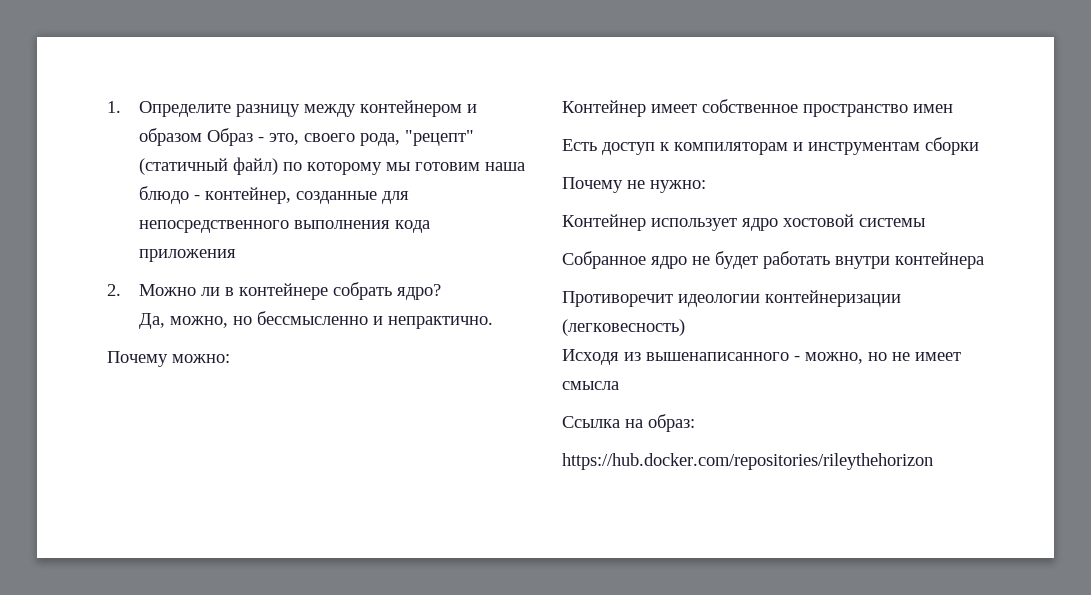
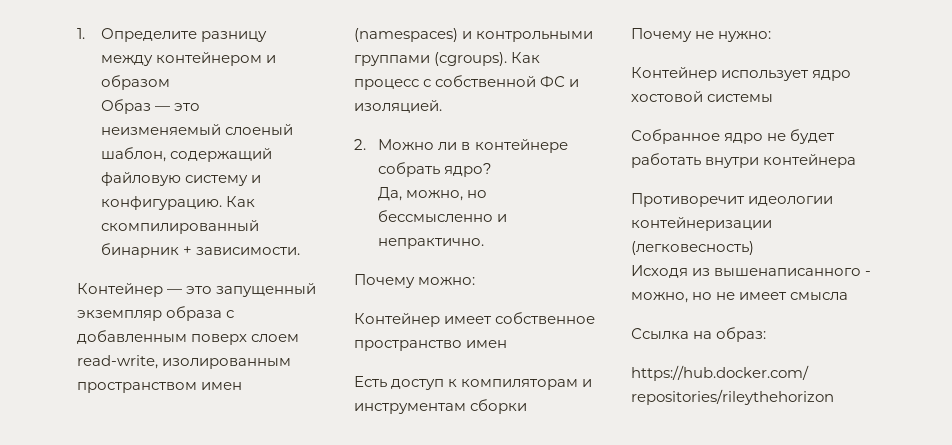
- 1. Определите разницу между контейнером и образом Образ - это, своего рода, "рецепт" (статичный файл) по которому мы готовим наша блюдо - контейнер, созданные для непосредственного выполнения кода приложения
+ 1. Определите разницу между контейнером и образом
+ Образ — это неизменяемый слоеный шаблон, содержащий файловую систему и конфигурацию. Как скомпилированный бинарник + зависимости.
+ Контейнер — это запущенный экземпляр образа с добавленным поверх слоем read-write, изолированным пространством имен (namespaces) и контрольными группами (cgroups). Как процесс с собственной ФС и изоляцией.

